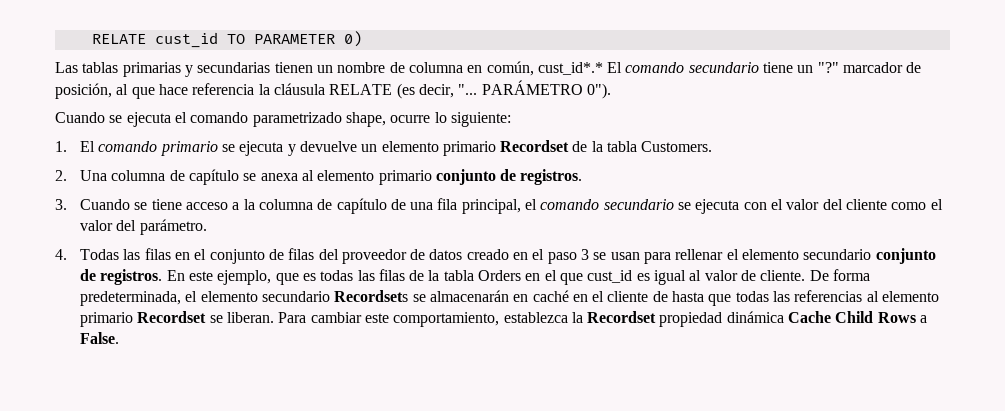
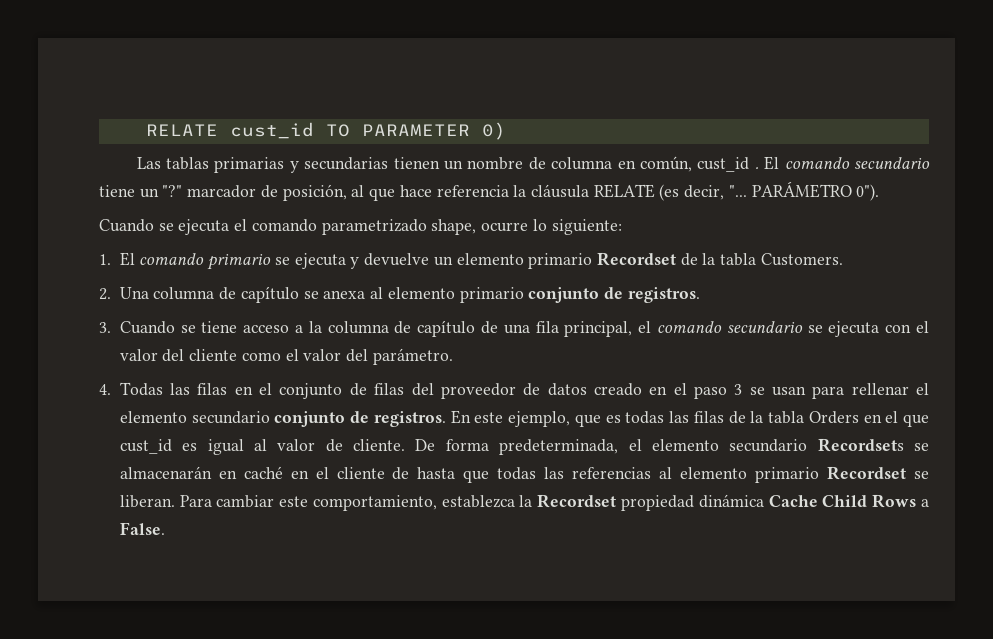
- Las tablas primarias y secundarias tienen un nombre de columna en común, cust_id*.* El comando secundario tiene un "?" marcador de posición, al que hace referencia la cláusula RELATE (es decir, "...
+ Las tablas primarias y secundarias tienen un nombre de columna en común, cust_id . El comando secundario tiene un "?" marcador de posición, al que hace referencia la cláusula RELATE (es decir, "...

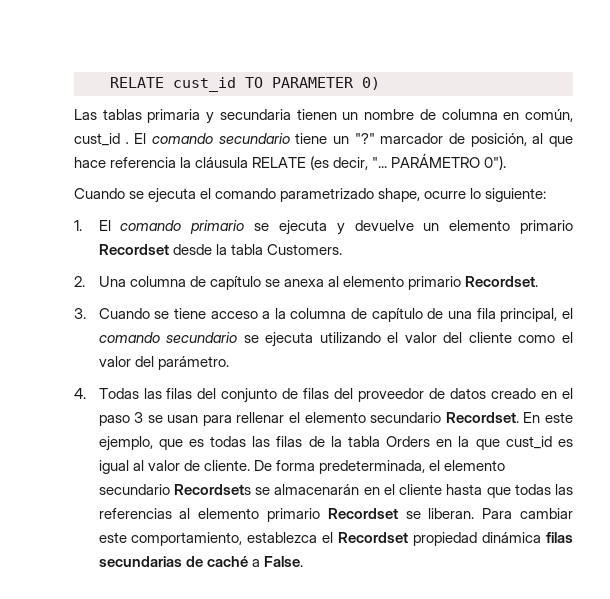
- Las tablas primarias y secundarias tienen un nombre de columna en común, cust_id .
+ Las tablas primaria y secundaria tienen un nombre de columna en común, cust_id .
- 1. El comando primario se ejecuta y devuelve un elemento primario Recordset de la tabla Customers.
+ 1. El comando primario se ejecuta y devuelve un elemento primario Recordset desde la tabla Customers.
- 2. Una columna de capítulo se anexa al elemento primario conjunto de registros.
+ 2. Una columna de capítulo se anexa al elemento primario Recordset.
- 3. Cuando se tiene acceso a la columna de capítulo de una fila principal, el comando secundario se ejecuta con el valor del cliente como el valor del parámetro.
+ 3. Cuando se tiene acceso a la columna de capítulo de una fila principal, el comando secundario se ejecuta utilizando el valor del cliente como el valor del parámetro.
- 4. Todas las filas en el conjunto de filas del proveedor de datos creado en el paso 3 se usan para rellenar el elemento secundario conjunto de registros.
+ 4. Todas las filas del conjunto de filas del proveedor de datos creado en el paso 3 se usan para rellenar el elemento secundario Recordset.
- En este ejemplo, que es todas las filas de la tabla Orders en el que cust_id es igual al valor de cliente.
+ En este ejemplo, que es todas las filas de la tabla Orders en la que cust_id es igual al valor de cliente.
- De forma predeterminada, el elemento secundario Recordsets se almacenarán en caché en el cliente de hasta que todas las referencias al elemento primario Recordset se liberan.
+ De forma predeterminada, el elemento secundario Recordsets se almacenarán en el cliente hasta que todas las referencias al elemento primario Recordset se liberan.
- Para cambiar este comportamiento, establezca la Recordset propiedad dinámica Cache Child Rows a False.
+ Para cambiar este comportamiento, establezca el Recordset propiedad dinámica filas secundarias de caché a False.

